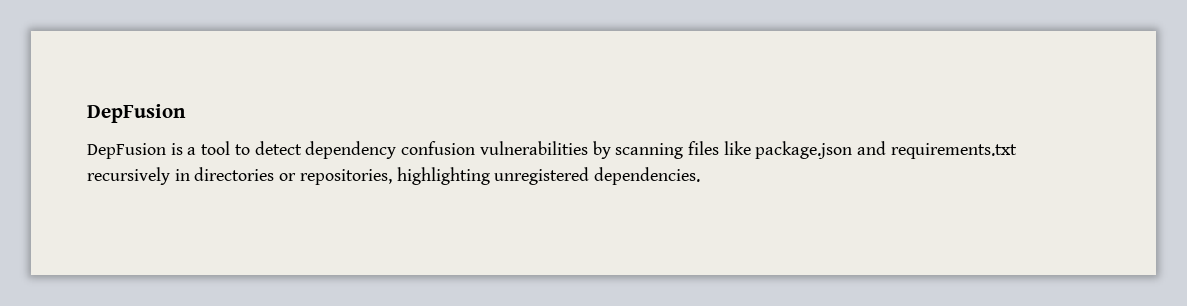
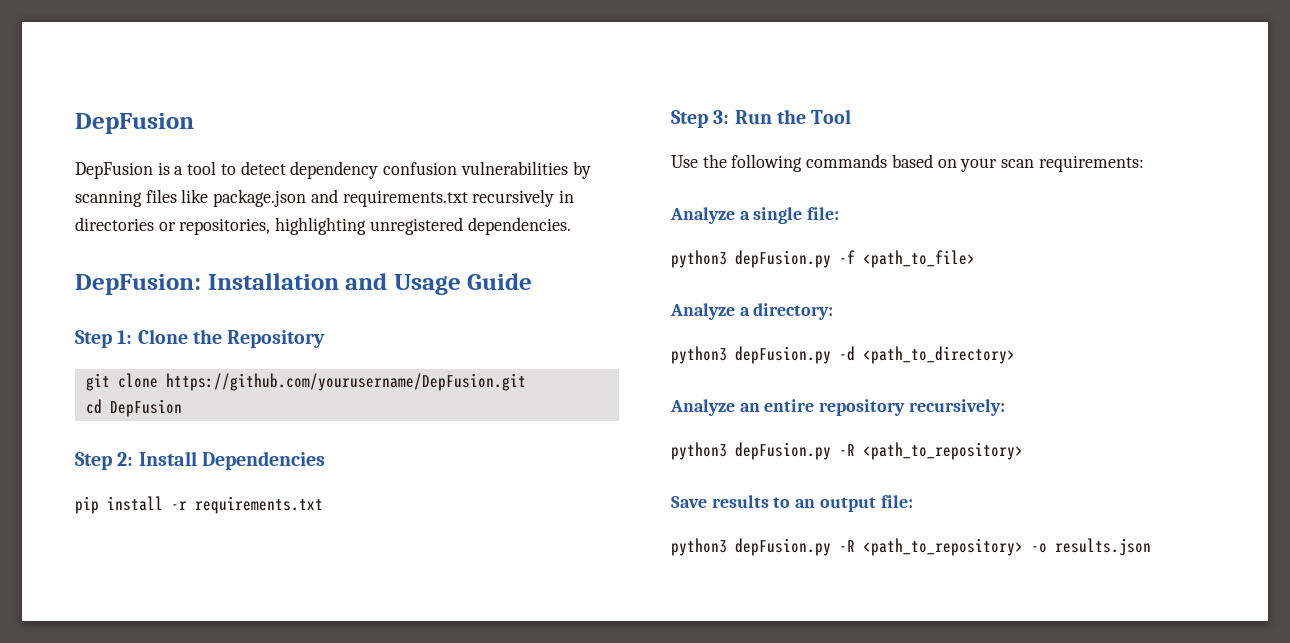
+ DepFusion: Installation and Usage Guide
+ Step 1: Clone the Repository
+ git clone https://github.com/yourusername/DepFusion.git
+ cd DepFusion
+ Step 2: Install Dependencies
+ pip install -r requirements.txt
+ Step 3: Run the Tool
+ Use the following commands based on your scan requirements:
+ Analyze a single file:
+ python3 depFusion.py -f <path_to_file>
+ Analyze a directory:
+ python3 depFusion.py -d <path_to_directory>
+ Analyze an entire repository recursively:
+ python3 depFusion.py -R <path_to_repository>
+ Save results to an output file:
+ python3 depFusion.py -R <path_to_repository> -o results.json

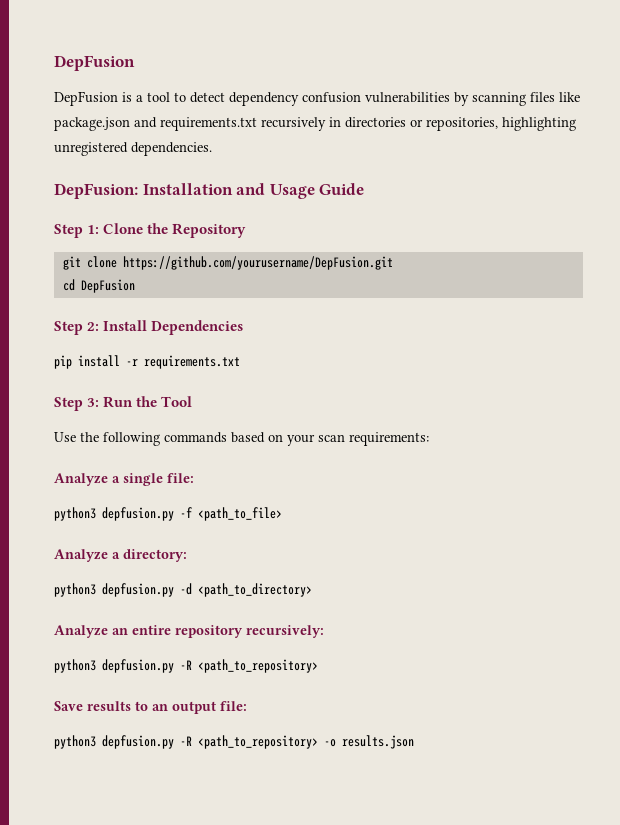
- python3 depFusion.py -f <path_to_file>
+ python3 depfusion.py -f <path_to_file>
- python3 depFusion.py -d <path_to_directory>
+ python3 depfusion.py -d <path_to_directory>
  Analyze an entire repository recursively:
- python3 depFusion.py -R <path_to_repository>
+ python3 depfusion.py -R <path_to_repository>
- python3 depFusion.py -R <path_to_repository> -o results.json
+ python3 depfusion.py -R <path_to_repository> -o results.json

